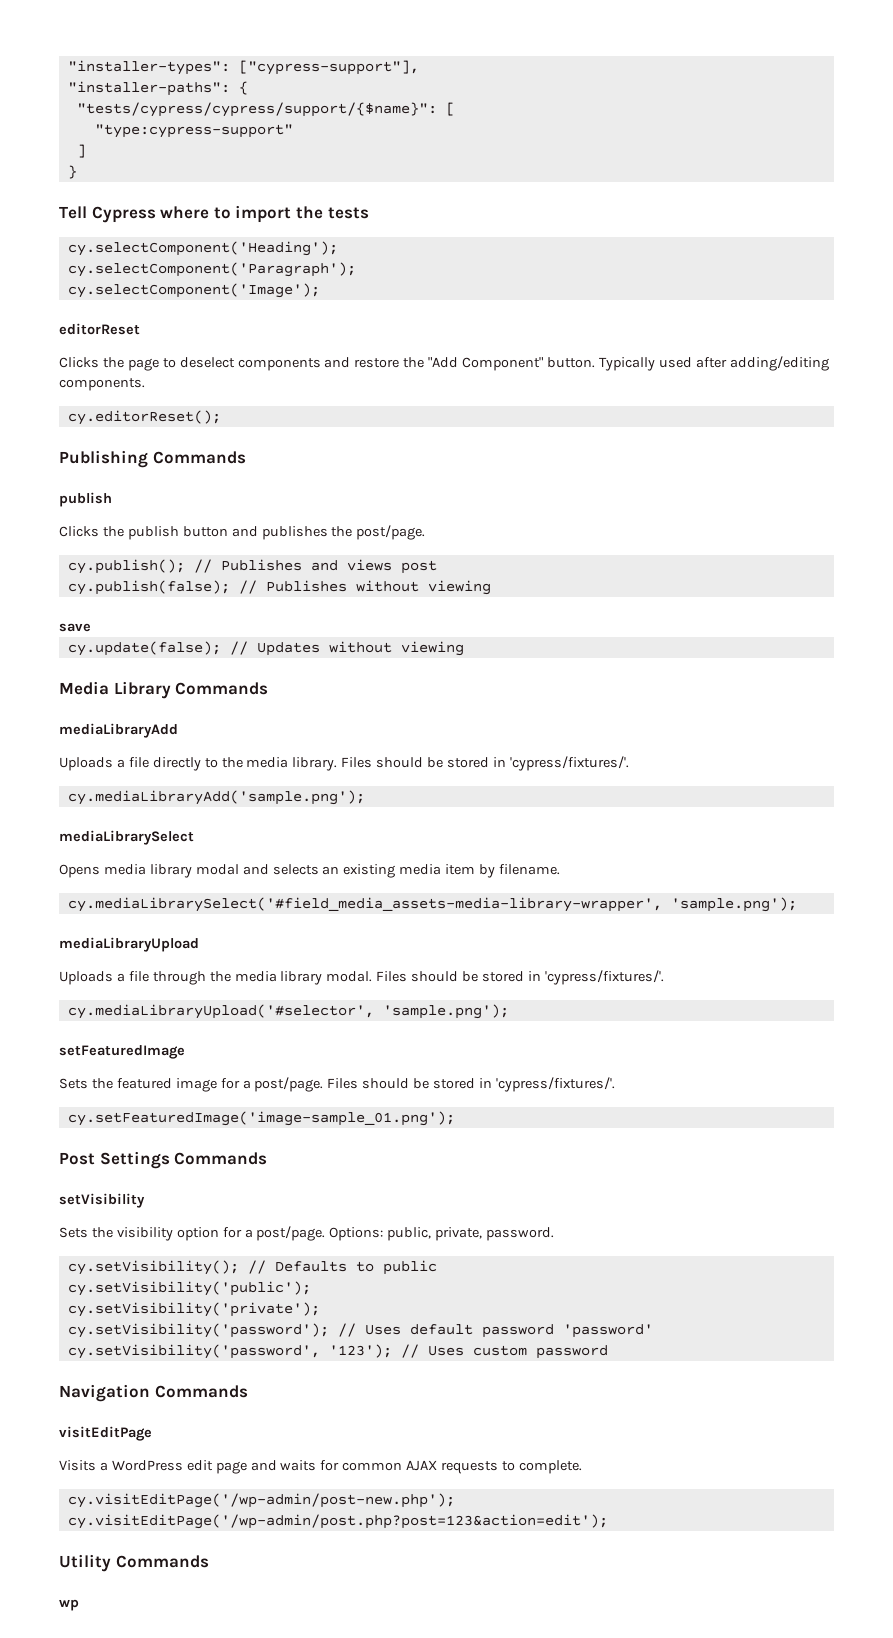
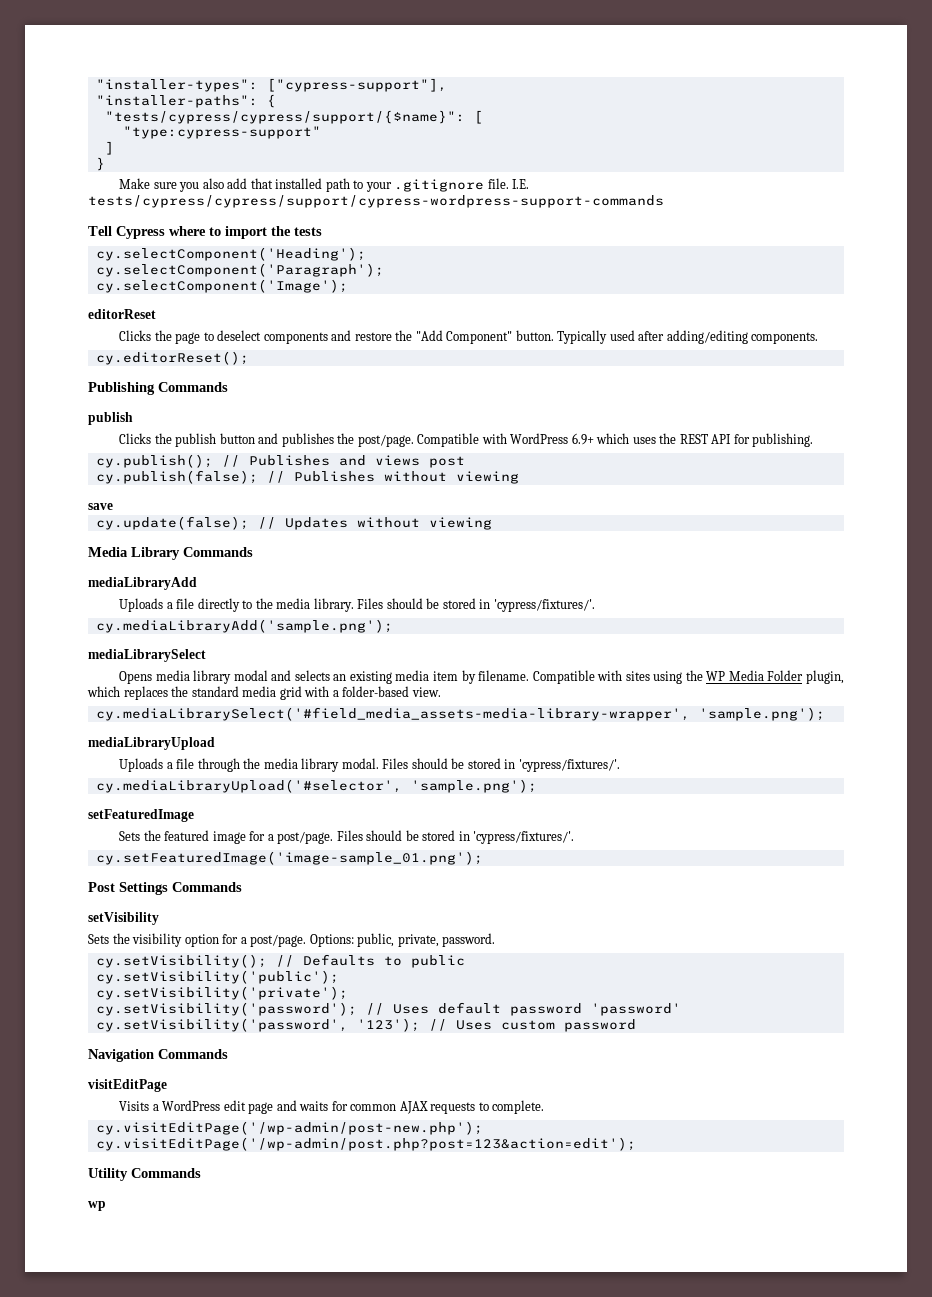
+ Make sure you also add that installed path to your .gitignore file. I.E. tests/cypress/cypress/support/cypress-wordpress-support-commands
+ Compatible with WordPress 6.9+ which uses the REST API for publishing.
+ Compatible with sites using the WP Media Folder plugin, which replaces the standard media grid with a folder-based view.

